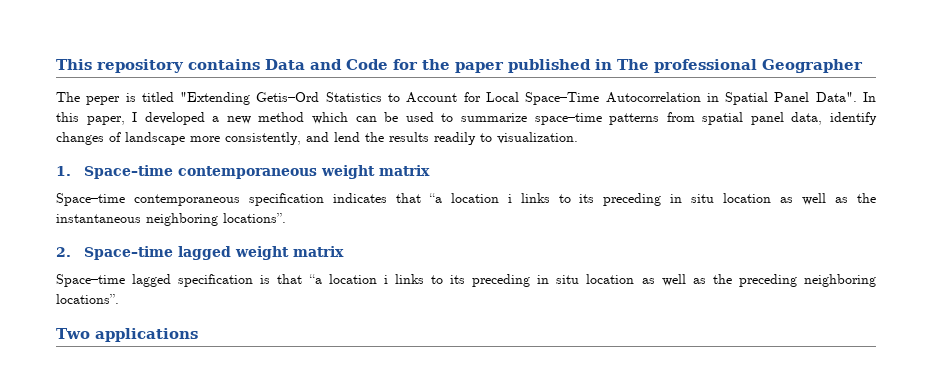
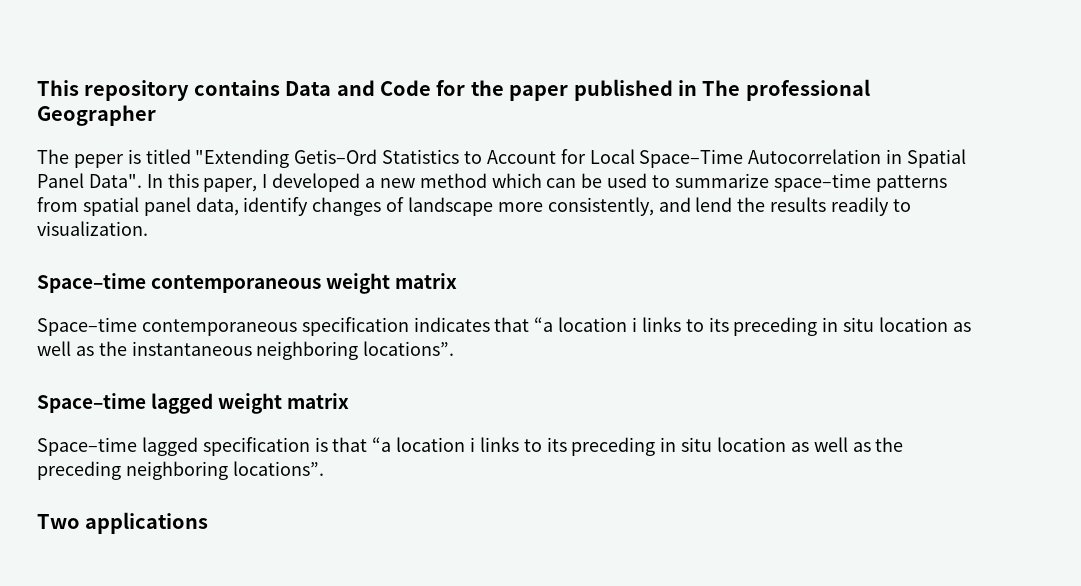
- 1. Space–time contemporaneous weight matrix
+ Space–time contemporaneous weight matrix
- 2. Space–time lagged weight matrix
+ Space–time lagged weight matrix

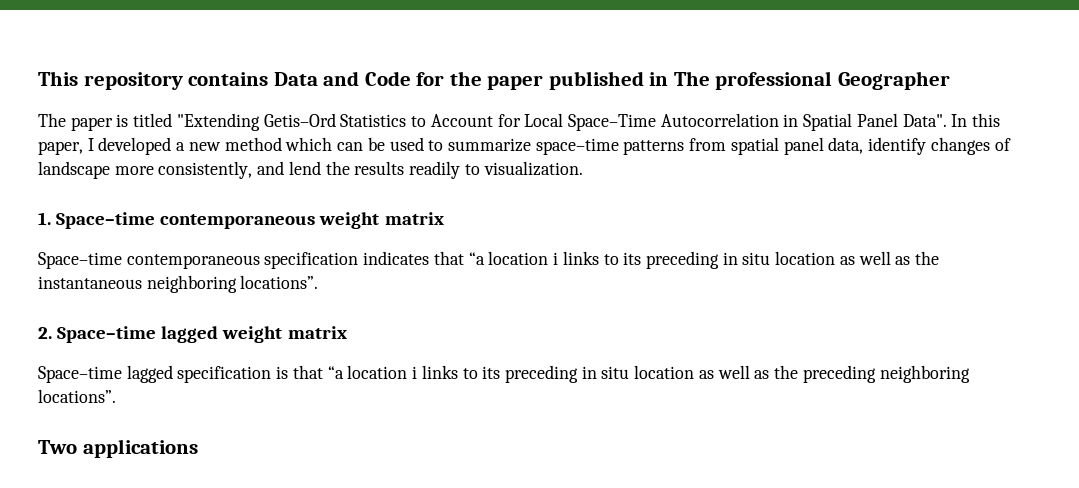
- The peper is titled "Extending Getis–Ord Statistics to Account for Local Space–Time Autocorrelation in Spatial Panel Data".
+ The paper is titled "Extending Getis–Ord Statistics to Account for Local Space–Time Autocorrelation in Spatial Panel Data".
- Space–time contemporaneous weight matrix
+ 1. Space–time contemporaneous weight matrix
- Space–time lagged weight matrix
+ 2. Space–time lagged weight matrix

